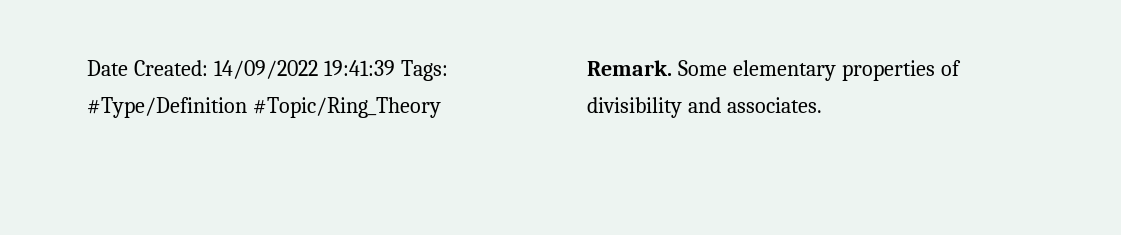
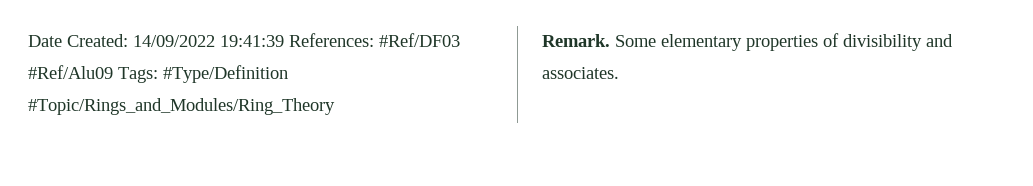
- Date Created: 14/09/2022 19:41:39 Tags: #Type/Definition #Topic/Ring_Theory
+ Date Created: 14/09/2022 19:41:39 References: #Ref/DF03 #Ref/Alu09 Tags: #Type/Definition #Topic/Rings_and_Modules/Ring_Theory

